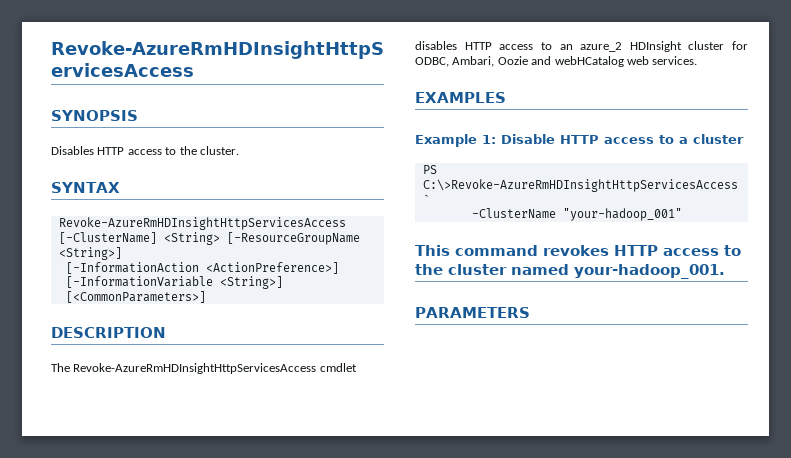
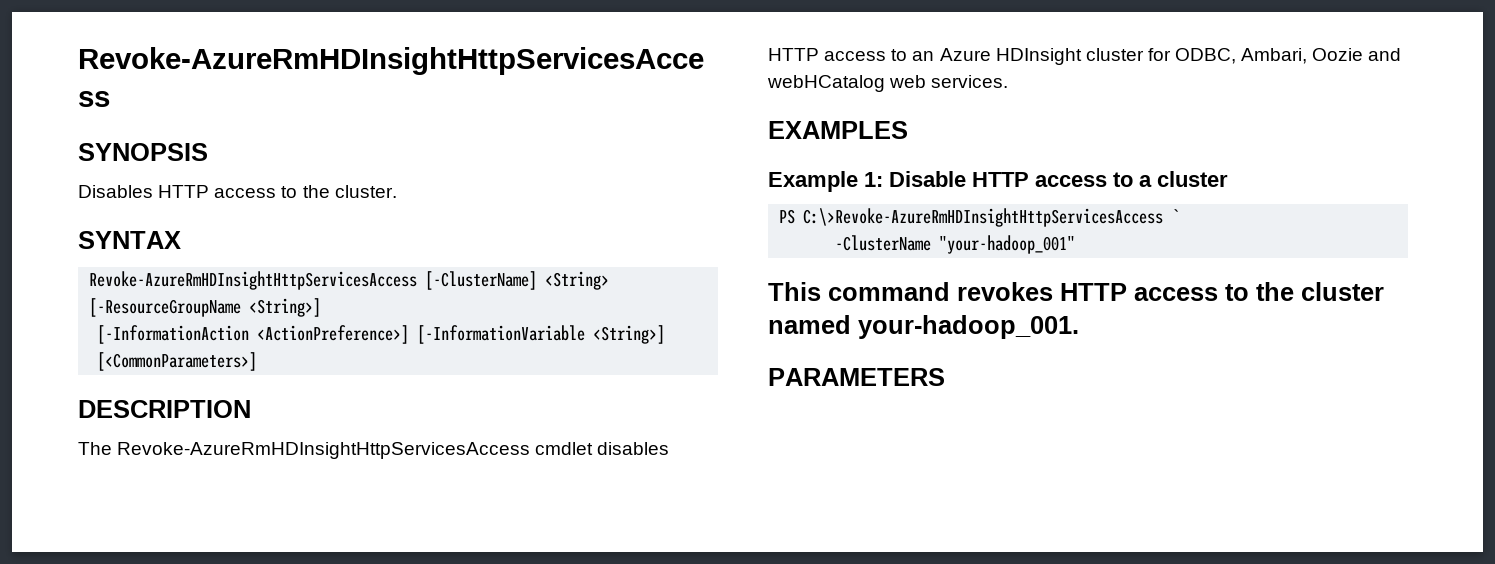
- The Revoke-AzureRmHDInsightHttpServicesAccess cmdlet disables HTTP access to an azure_2 HDInsight cluster for ODBC, Ambari, Oozie and webHCatalog web services.
+ The Revoke-AzureRmHDInsightHttpServicesAccess cmdlet disables HTTP access to an Azure HDInsight cluster for ODBC, Ambari, Oozie and webHCatalog web services.

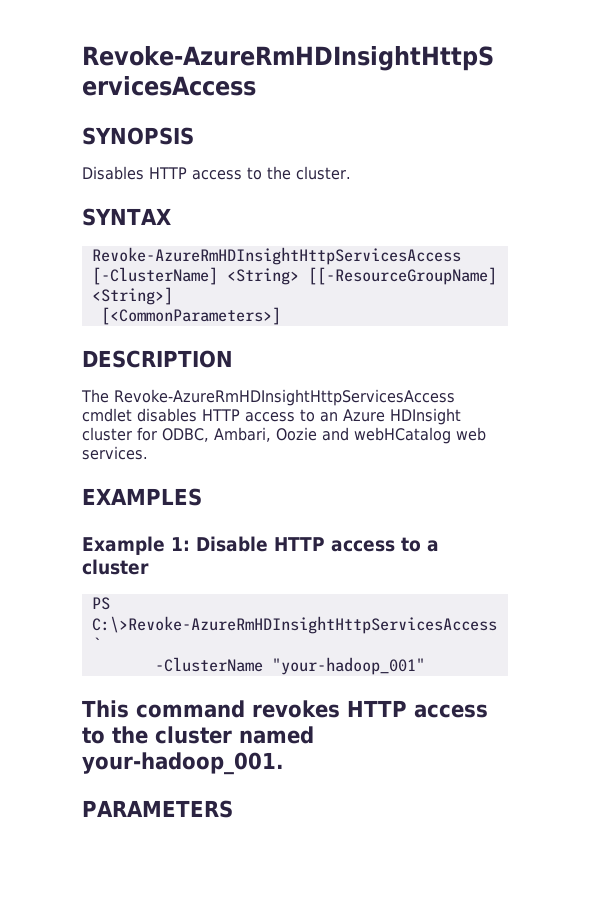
- Revoke-AzureRmHDInsightHttpServicesAccess [-ClusterName] <String> [-ResourceGroupName <String>]
+ Revoke-AzureRmHDInsightHttpServicesAccess [-ClusterName] <String> [[-ResourceGroupName] <String>]
- [-InformationAction <ActionPreference>] [-InformationVariable <String>] [<CommonParameters>]
+ [<CommonParameters>]

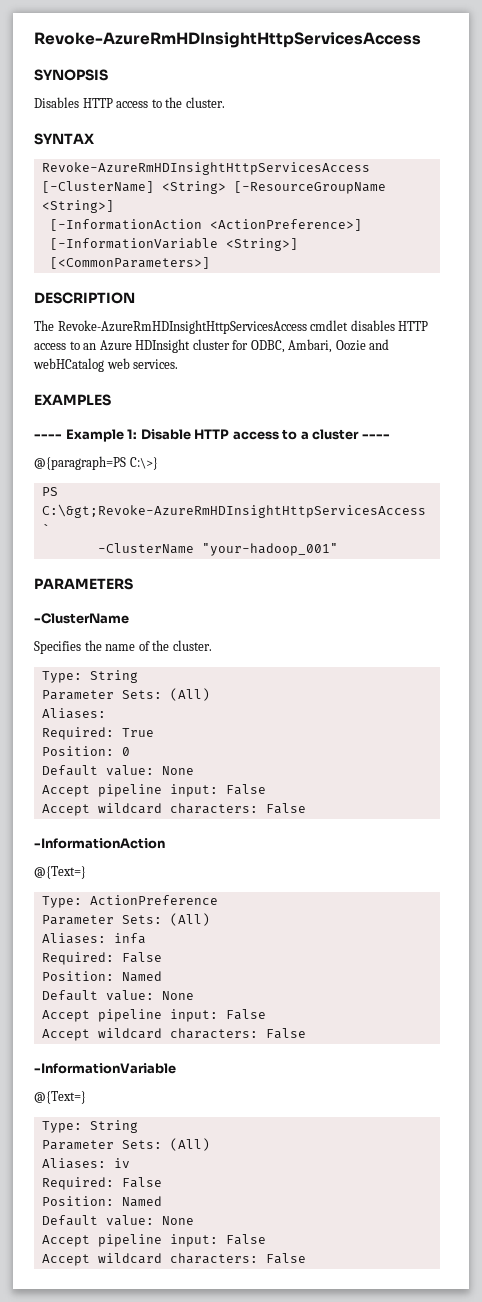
- Revoke-AzureRmHDInsightHttpServicesAccess [-ClusterName] <String> [[-ResourceGroupName] <String>]
+ Revoke-AzureRmHDInsightHttpServicesAccess [-ClusterName] <String> [-ResourceGroupName <String>]
- [<CommonParameters>]
+ [-InformationAction <ActionPreference>] [-InformationVariable <String>] [<CommonParameters>]
- Example 1: Disable HTTP access to a cluster
+ ---- Example 1: Disable HTTP access to a cluster ----
+ @{paragraph=PS C:\>}
- PS C:\>Revoke-AzureRmHDInsightHttpServicesAccess `
+ PS C:\&gt;Revoke-AzureRmHDInsightHttpServicesAccess `
- This command revokes HTTP access to the cluster named your-hadoop_001.
  PARAMETERS
+ -ClusterName
+ Specifies the name of the cluster.
+ Type: String
+ Parameter Sets: (All)
+ Aliases:
+ Required: True
+ Position: 0
+ Default value: None
+ Accept pipeline input: False
+ Accept wildcard characters: False
+ -InformationAction
+ @{Text=}
+ Type: ActionPreference
+ Parameter Sets: (All)
+ Aliases: infa
+ Required: False
+ Position: Named
+ Default value: None
+ Accept pipeline input: False
+ Accept wildcard characters: False
+ -InformationVariable
+ @{Text=}
+ Type: String
+ Parameter Sets: (All)
+ Aliases: iv
+ Required: False
+ Position: Named
+ Default value: None
+ Accept pipeline input: False
+ Accept wildcard characters: False

